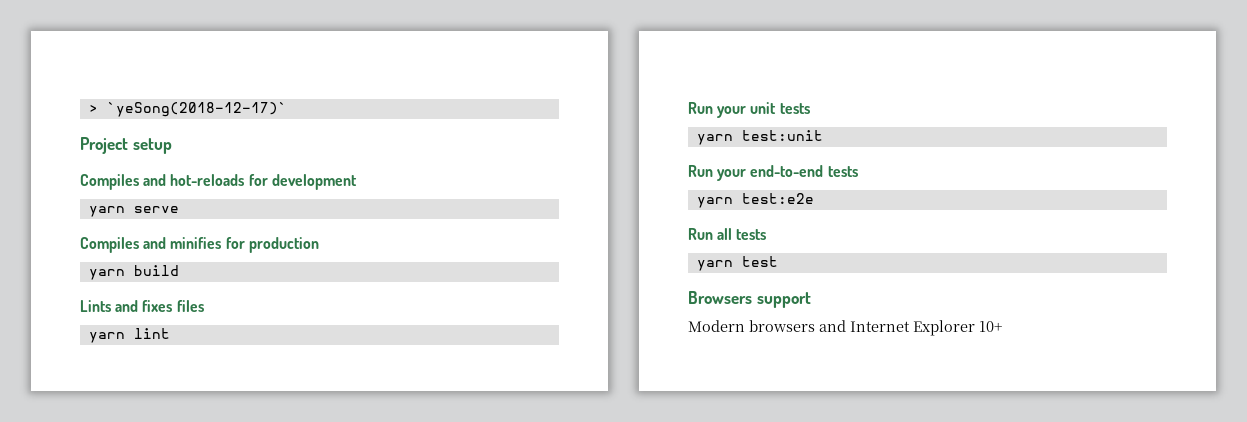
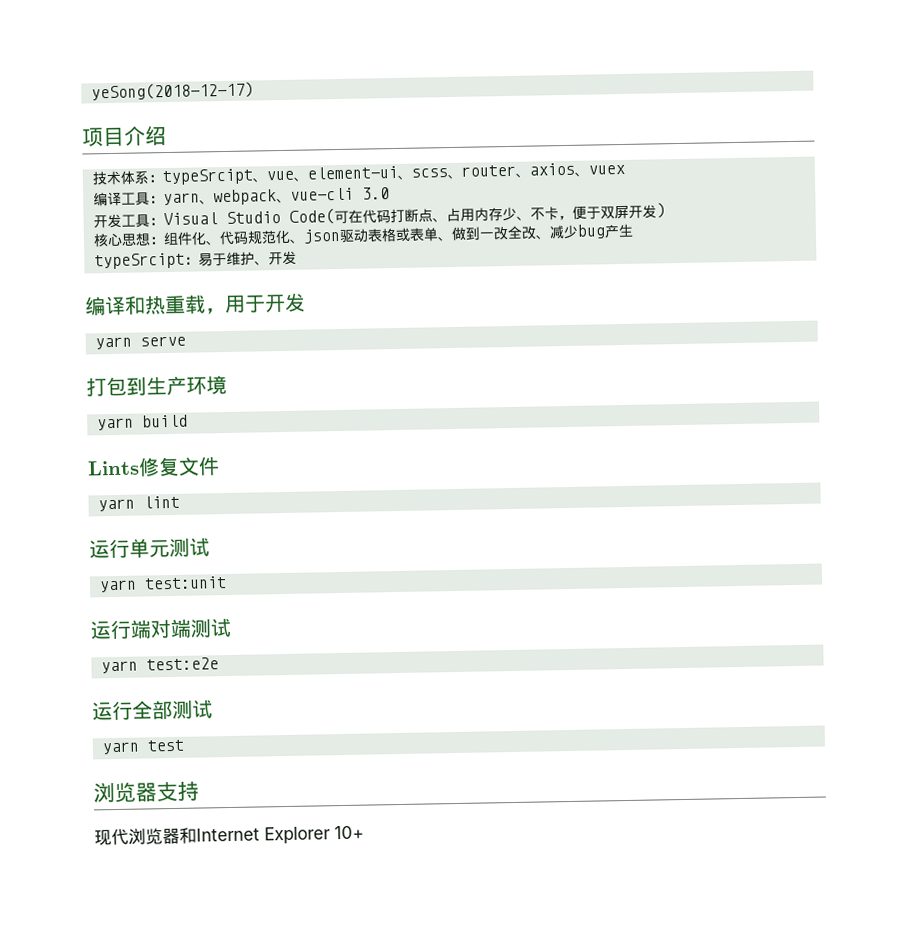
- > `yeSong(2018-12-17)`
- Project setup
- Compiles and hot-reloads for development
+ yeSong(2018-12-17)
+ 项目介绍
+ 技术体系：typeSrcipt、vue、element-ui、scss、router、axios、vuex
+ 编译工具：yarn、webpack、vue-cli 3.0
+ 开发工具：Visual Studio Code(可在代码打断点、占用内存少、不卡，便于双屏开发)
+ 核心思想：组件化、代码规范化、json驱动表格或表单、做到一改全改、减少bug产生
+ typeSrcipt：易于维护、开发
+ 编译和热重载，用于开发
  yarn serve
- Compiles and minifies for production
+ 打包到生产环境
- Lints and fixes files
+ Lints修复文件
- Run your unit tests
+ 运行单元测试
  yarn test:unit
- Run your end-to-end tests
+ 运行端对端测试
- Run all tests
+ 运行全部测试
- Browsers support
- Modern browsers and Internet Explorer 10+
+ 浏览器支持
+ 现代浏览器和Internet Explorer 10+

